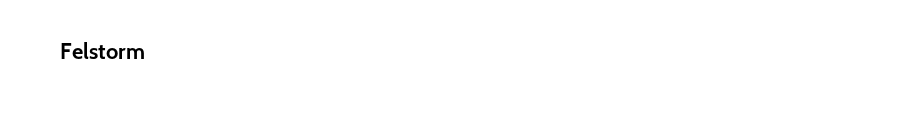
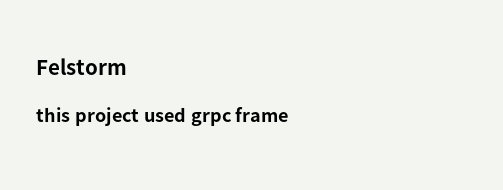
+ this project used grpc frame

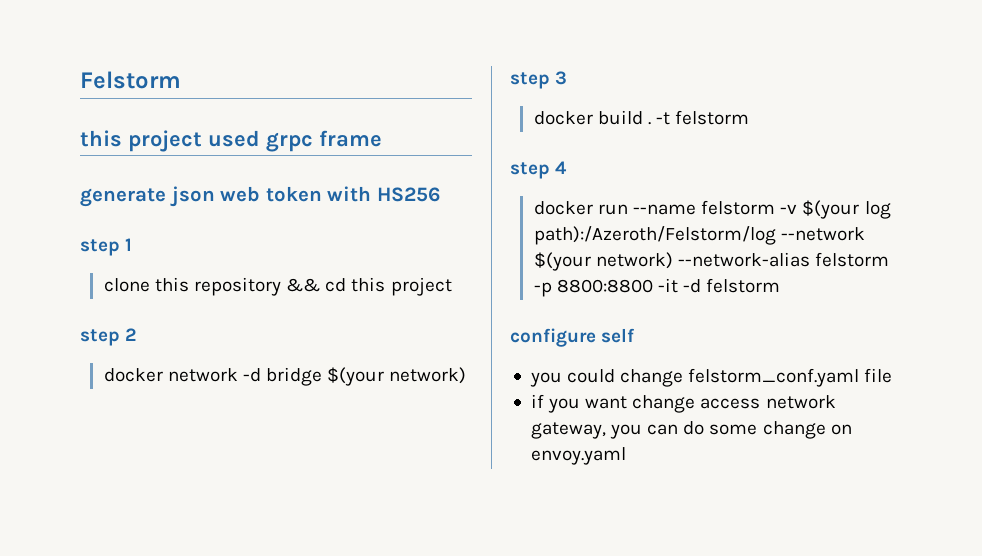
+ generate json web token with HS256
+ step 1
+ clone this repository && cd this project
+ step 2
+ docker network -d bridge $(your network)
+ step 3
+ docker build . -t felstorm
+ step 4
+ docker run --name felstorm -v $(your log path):/Azeroth/Felstorm/log --network $(your network) --network-alias felstorm -p 8800:8800 -it -d felstorm
+ configure self
+ you could change felstorm_conf.yaml file
+ if you want change access network gateway, you can do some change on envoy.yaml

